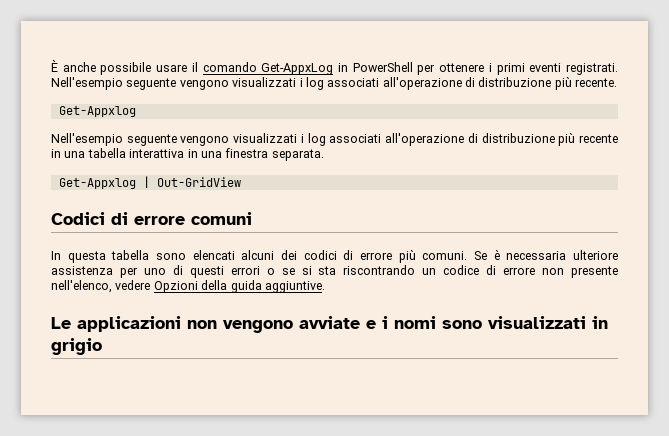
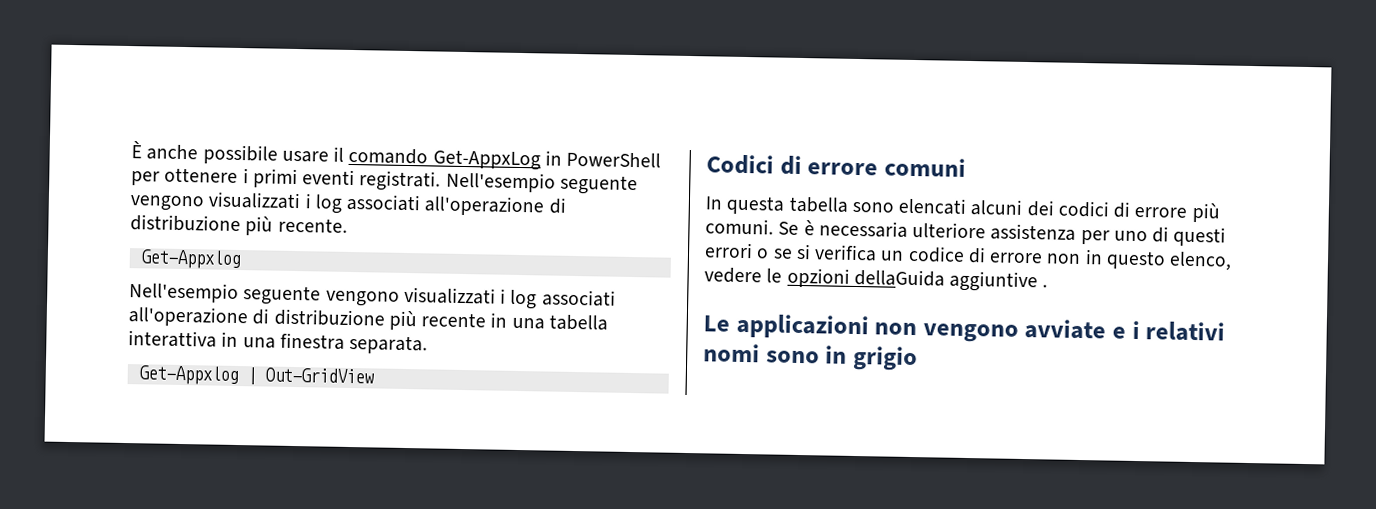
- Se è necessaria ulteriore assistenza per uno di questi errori o se si sta riscontrando un codice di errore non presente nell'elenco, vedere Opzioni della guida aggiuntive.
+ Se è necessaria ulteriore assistenza per uno di questi errori o se si verifica un codice di errore non in questo elenco, vedere le opzioni dellaGuida aggiuntive .
- Le applicazioni non vengono avviate e i nomi sono visualizzati in grigio
+ Le applicazioni non vengono avviate e i relativi nomi sono in grigio

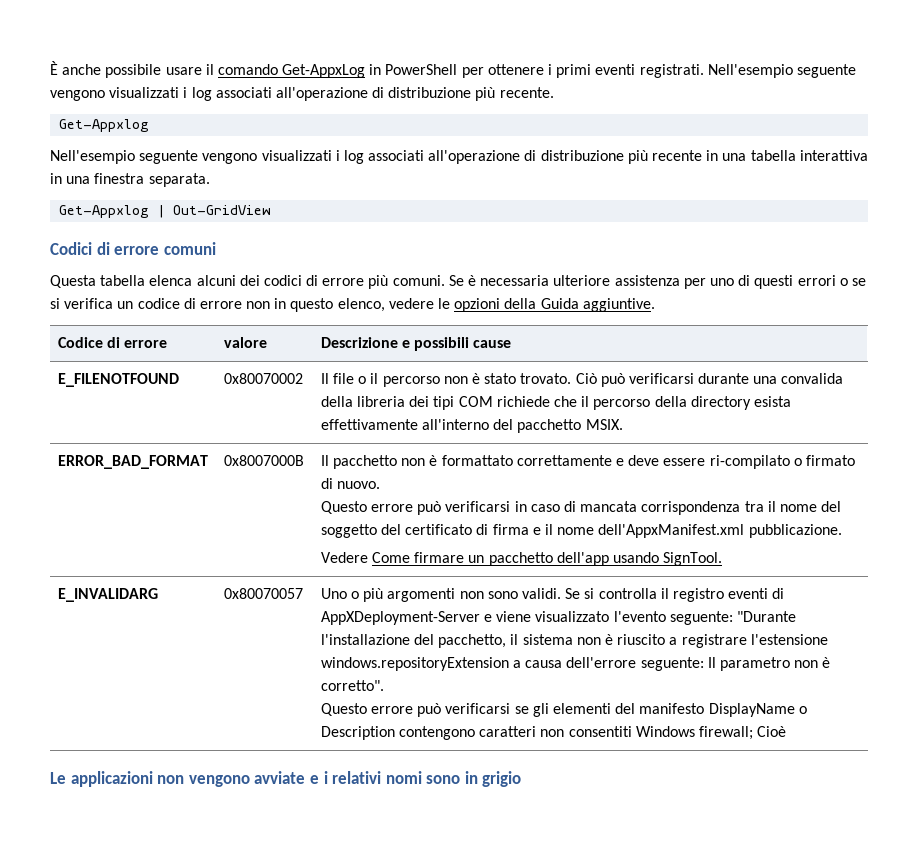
- In questa tabella sono elencati alcuni dei codici di errore più comuni.
+ Questa tabella elenca alcuni dei codici di errore più comuni.
- Se è necessaria ulteriore assistenza per uno di questi errori o se si verifica un codice di errore non in questo elenco, vedere le opzioni dellaGuida aggiuntive .
+ Se è necessaria ulteriore assistenza per uno di questi errori o se si verifica un codice di errore non in questo elenco, vedere le opzioni della Guida aggiuntive.
+ Codice di errore | valore | Descrizione e possibili cause
+ E_FILENOTFOUND | 0x80070002 | Il file o il percorso non è stato trovato. Ciò può verificarsi durante una convalida della libreria dei tipi COM richiede che il percorso della directory esista effettivamente all'interno del pacchetto MSIX.
+ ERROR_BAD_FORMAT | 0x8007000B | Il pacchetto non è formattato correttamente e deve essere ri-compilato o firmato di nuovo.
+ Questo errore può verificarsi in caso di mancata corrispondenza tra il nome del soggetto del certificato di firma e il nome dell'AppxManifest.xml pubblicazione.
+ Vedere Come firmare un pacchetto dell'app usando SignTool.
+ E_INVALIDARG | 0x80070057 | Uno o più argomenti non sono validi. Se si controlla il registro eventi di AppXDeployment-Server e viene visualizzato l'evento seguente: "Durante l'installazione del pacchetto, il sistema non è riuscito a registrare l'estensione windows.repositoryExtension a causa dell'errore seguente: Il parametro non è corretto".
+ Questo errore può verificarsi se gli elementi del manifesto DisplayName o Description contengono caratteri non consentiti Windows firewall; Cioè

